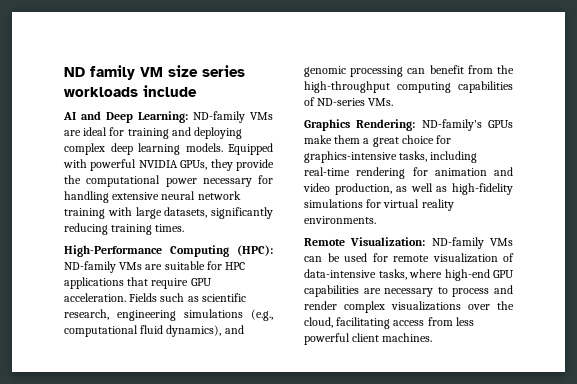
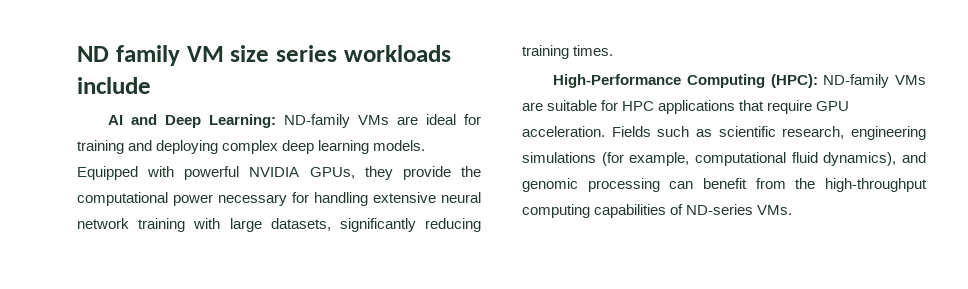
- Fields such as scientific research, engineering simulations (e.g., computational fluid dynamics), and genomic processing can benefit from the high-throughput computing capabilities of ND-series VMs.
+ Fields such as scientific research, engineering simulations (for example, computational fluid dynamics), and genomic processing can benefit from the high-throughput computing capabilities of ND-series VMs.
- Graphics Rendering: ND-family's GPUs make them a great choice for graphics-intensive tasks, including real-time rendering for animation and video production, as well as high-fidelity simulations for virtual reality environments.
- Remote Visualization: ND-family VMs can be used for remote visualization of data-intensive tasks, where high-end GPU capabilities are necessary to process and render complex visualizations over the cloud, facilitating access from less powerful client machines.

